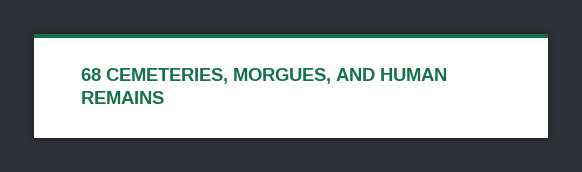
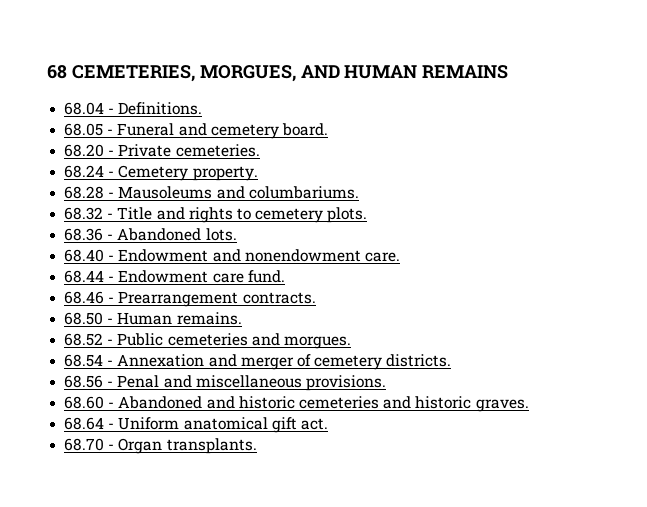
+ 68.04 - Definitions.
+ 68.05 - Funeral and cemetery board.
+ 68.20 - Private cemeteries.
+ 68.24 - Cemetery property.
+ 68.28 - Mausoleums and columbariums.
+ 68.32 - Title and rights to cemetery plots.
+ 68.36 - Abandoned lots.
+ 68.40 - Endowment and nonendowment care.
+ 68.44 - Endowment care fund.
+ 68.46 - Prearrangement contracts.
+ 68.50 - Human remains.
+ 68.52 - Public cemeteries and morgues.
+ 68.54 - Annexation and merger of cemetery districts.
+ 68.56 - Penal and miscellaneous provisions.
+ 68.60 - Abandoned and historic cemeteries and historic graves.
+ 68.64 - Uniform anatomical gift act.
+ 68.70 - Organ transplants.

